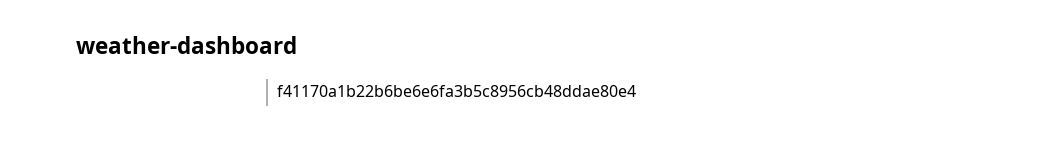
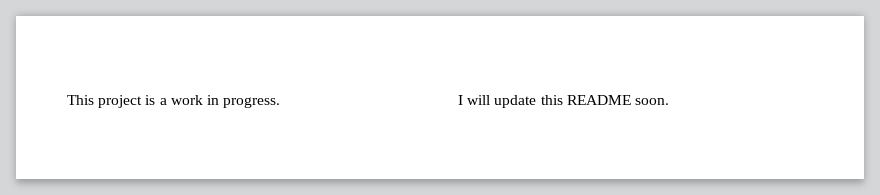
- weather-dashboard
- f41170a1b22b6be6e6fa3b5c8956cb48ddae80e4
+ This project is a work in progress.
+ I will update this README soon.

